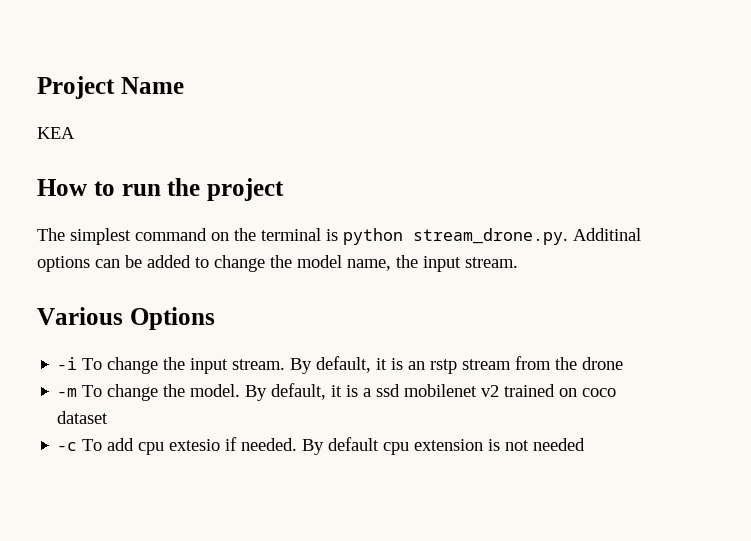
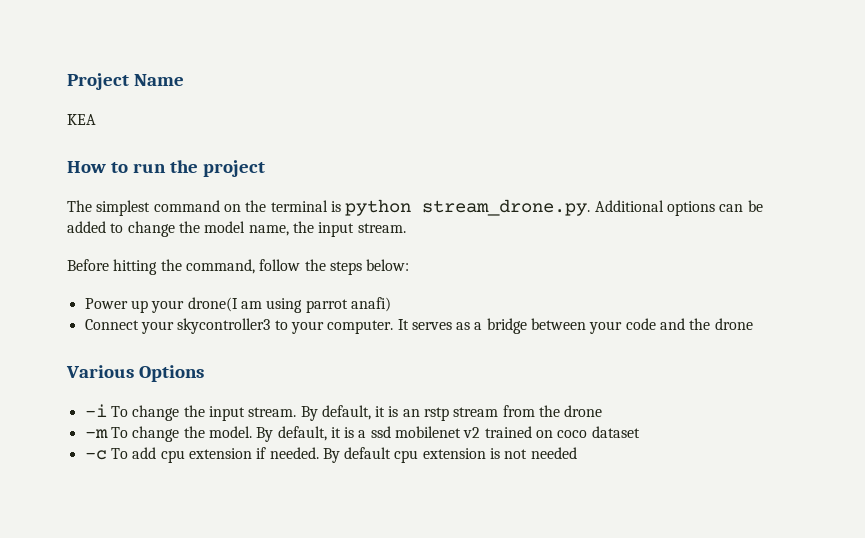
- The simplest command on the terminal is python stream_drone.py. Additinal options can be added to change the model name, the input stream.
+ The simplest command on the terminal is python stream_drone.py. Additional options can be added to change the model name, the input stream.
+ Before hitting the command, follow the steps below:
+ Power up your drone(I am using parrot anafi)
+ Connect your skycontroller3 to your computer. It serves as a bridge between your code and the drone
- -c To add cpu extesio if needed.
+ -c To add cpu extension if needed.

